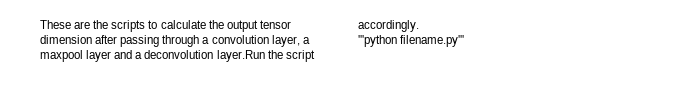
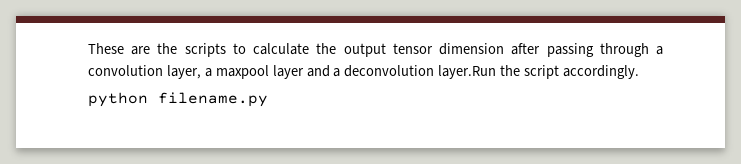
- '''python filename.py'''
+ python filename.py

